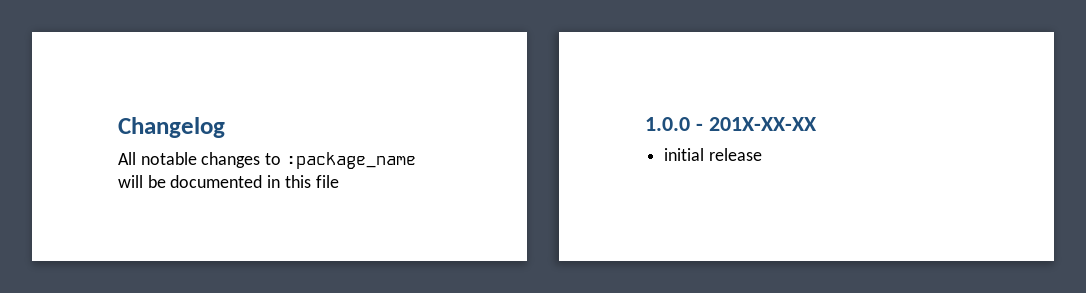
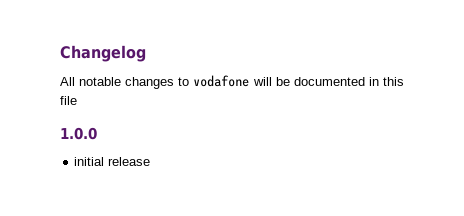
- All notable changes to :package_name will be documented in this file
+ All notable changes to vodafone will be documented in this file
- 1.0.0 - 201X-XX-XX
+ 1.0.0

